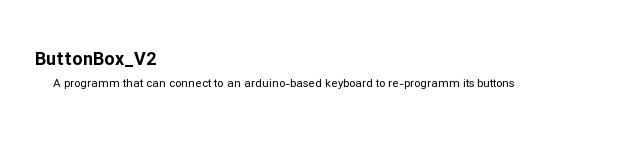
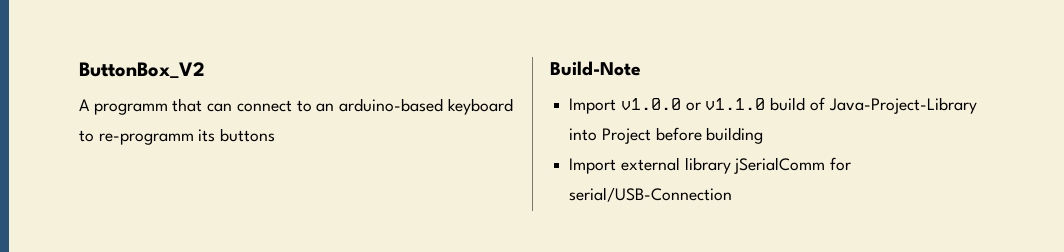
+ Build-Note
+ Import v1.0.0 or v1.1.0 build of Java-Project-Library into Project before building
+ Import external library jSerialComm for serial/USB-Connection

